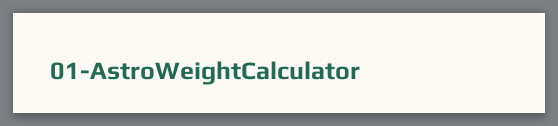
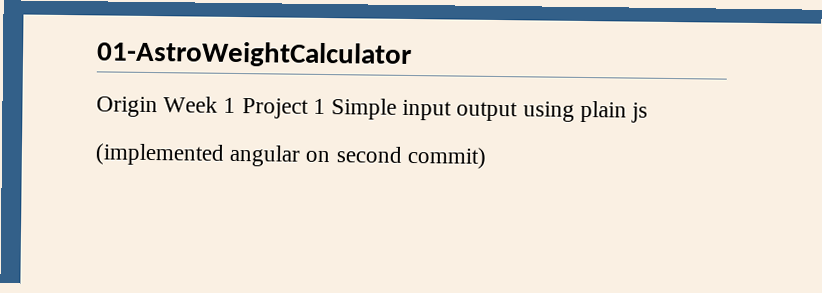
+ Origin Week 1 Project 1 Simple input output using plain js
+ (implemented angular on second commit)

